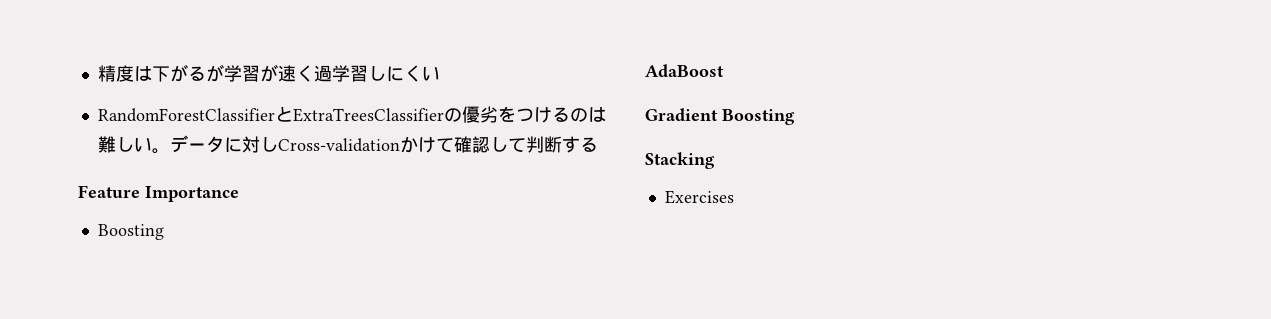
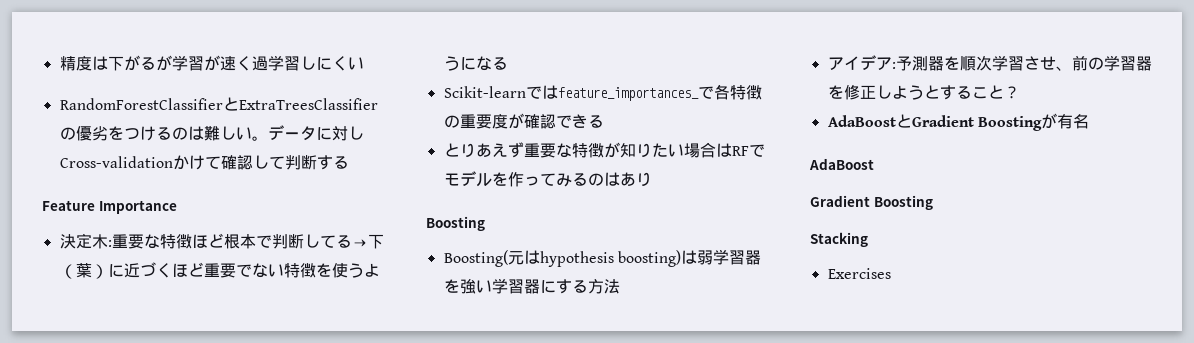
  Feature Importance
+ 決定木:重要な特徴ほど根本で判断してる→下（葉）に近づくほど重要でない特徴を使うようになる
+ Scikit-learnではfeature_importances_で各特徴の重要度が確認できる
+ とりあえず重要な特徴が知りたい場合はRFでモデルを作ってみるのはあり
  Boosting
+ Boosting(元はhypothesis boosting)は弱学習器を強い学習器にする方法
+ アイデア:予測器を順次学習させ、前の学習器を修正しようとすること？
+ AdaBoostとGradient Boostingが有名

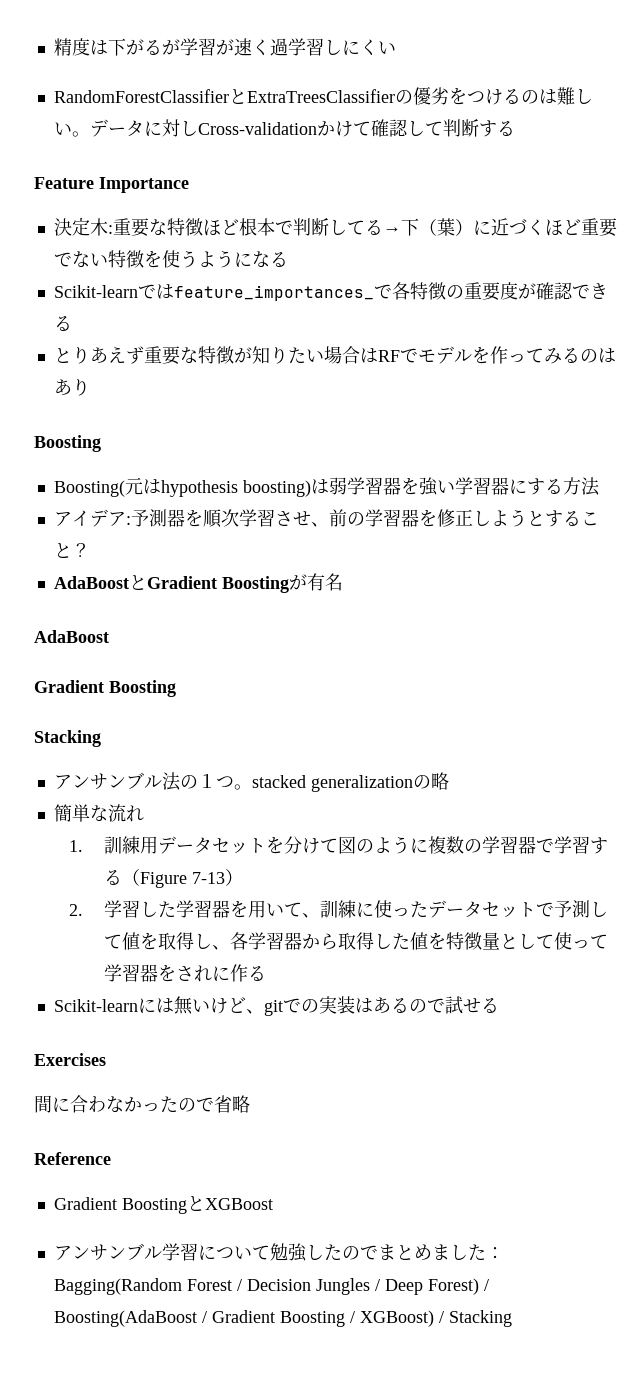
+ アンサンブル法の１つ。stacked generalizationの略
+ 簡単な流れ
+ 1.訓練用データセットを分けて図のように複数の学習器で学習する（Figure 7-13）
+ 2.学習した学習器を用いて、訓練に使ったデータセットで予測して値を取得し、各学習器から取得した値を特徴量として使って学習器をされに作る
+ Scikit-learnには無いけど、gitでの実装はあるので試せる
  Exercises
+ 間に合わなかったので省略
+ Reference
+ Gradient BoostingとXGBoost
+ アンサンブル学習について勉強したのでまとめました：Bagging(Random Forest / Decision Jungles / Deep Forest) / Boosting(AdaBoost / Gradient Boosting / XGBoost) / Stacking

